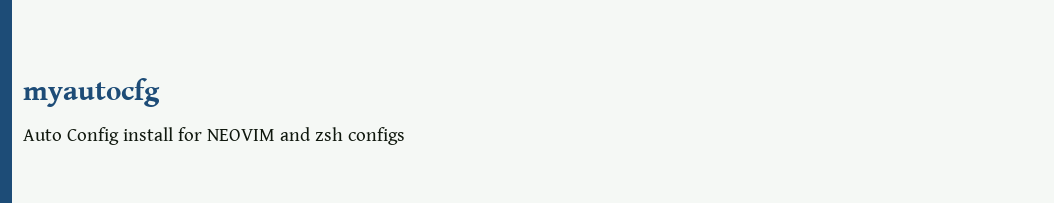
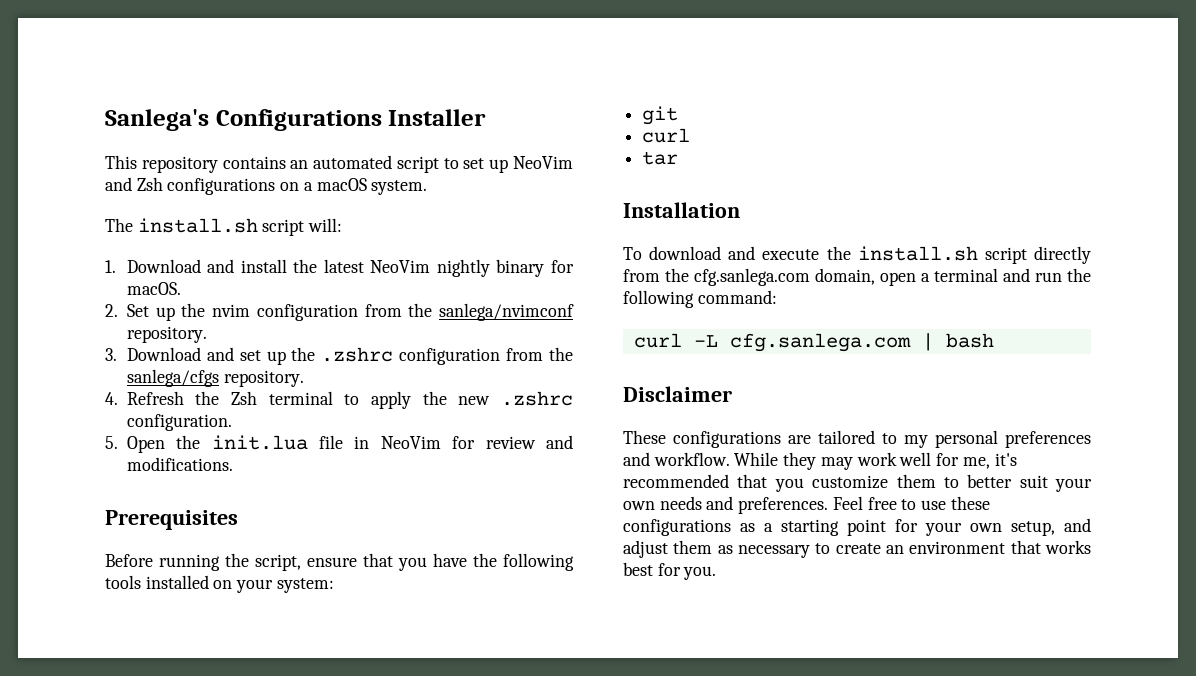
- myautocfg
- Auto Config install for NEOVIM and zsh configs
+ Sanlega's Configurations Installer
+ This repository contains an automated script to set up NeoVim and Zsh configurations on a macOS system.
+ The install.sh script will:
+ 1. Download and install the latest NeoVim nightly binary for macOS.
+ 2. Set up the nvim configuration from the sanlega/nvimconf repository.
+ 3. Download and set up the .zshrc configuration from the sanlega/cfgs repository.
+ 4. Refresh the Zsh terminal to apply the new .zshrc configuration.
+ 5. Open the init.lua file in NeoVim for review and modifications.
+ Prerequisites
+ Before running the script, ensure that you have the following tools installed on your system:
+ git
+ curl
+ tar
+ Installation
+ To download and execute the install.sh script directly from the cfg.sanlega.com domain, open a terminal and run the following command:
+ curl -L cfg.sanlega.com | bash
+ Disclaimer
+ These configurations are tailored to my personal preferences and workflow. While they may work well for me, it's recommended that you customize them to better suit your own needs and preferences. Feel free to use these configurations as a starting point for your own setup, and adjust them as necessary to create an environment that works best for you.

